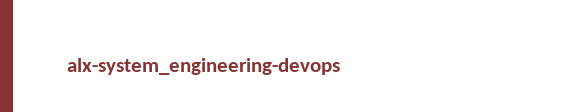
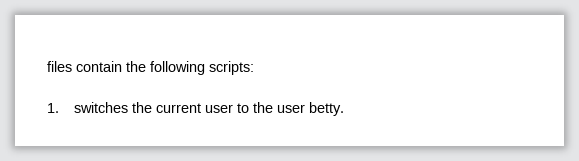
- alx-system_engineering-devops
+ files contain the following scripts:
+ 1. switches the current user to the user betty.

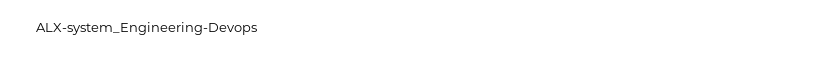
- files contain the following scripts:
- 1. switches the current user to the user betty.
+ ALX-system_Engineering-Devops

